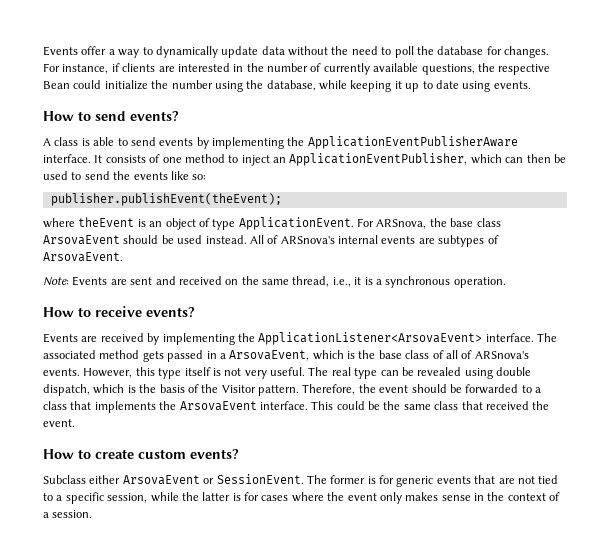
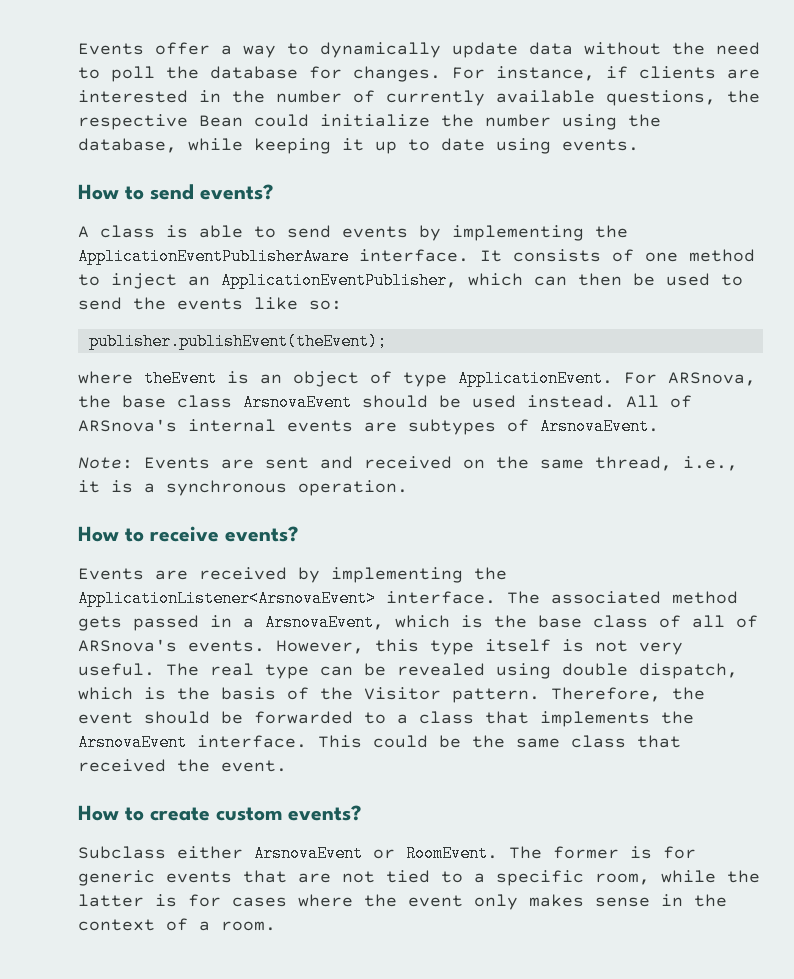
- For ARSnova, the base class ArsovaEvent should be used instead.
+ For ARSnova, the base class ArsnovaEvent should be used instead.
- All of ARSnova's internal events are subtypes of ArsovaEvent.
+ All of ARSnova's internal events are subtypes of ArsnovaEvent.
- Events are received by implementing the ApplicationListener<ArsovaEvent> interface.
+ Events are received by implementing the ApplicationListener<ArsnovaEvent> interface.
- The associated method gets passed in a ArsovaEvent, which is the base class of all of ARSnova's events.
+ The associated method gets passed in a ArsnovaEvent, which is the base class of all of ARSnova's events.
- Therefore, the event should be forwarded to a class that implements the ArsovaEvent interface.
+ Therefore, the event should be forwarded to a class that implements the ArsnovaEvent interface.
- Subclass either ArsovaEvent or SessionEvent.
+ Subclass either ArsnovaEvent or RoomEvent.
- The former is for generic events that are not tied to a specific session, while the latter is for cases where the event only makes sense in the context of a session.
+ The former is for generic events that are not tied to a specific room, while the latter is for cases where the event only makes sense in the context of a room.

